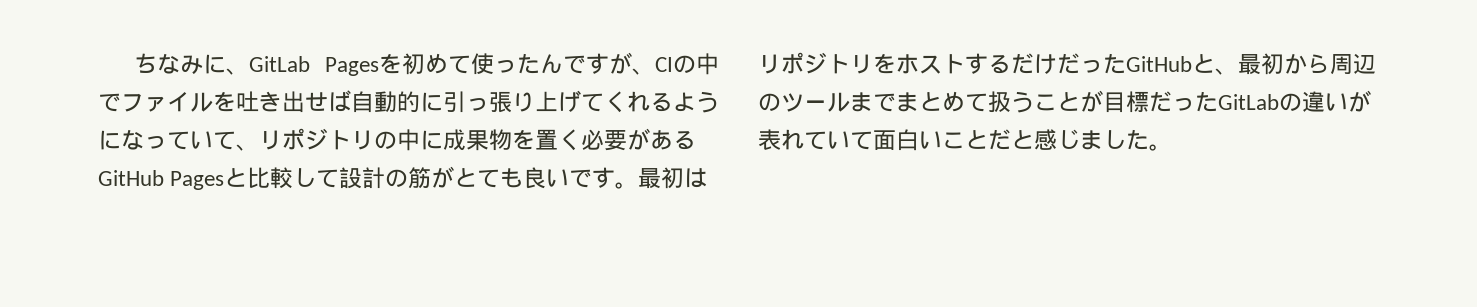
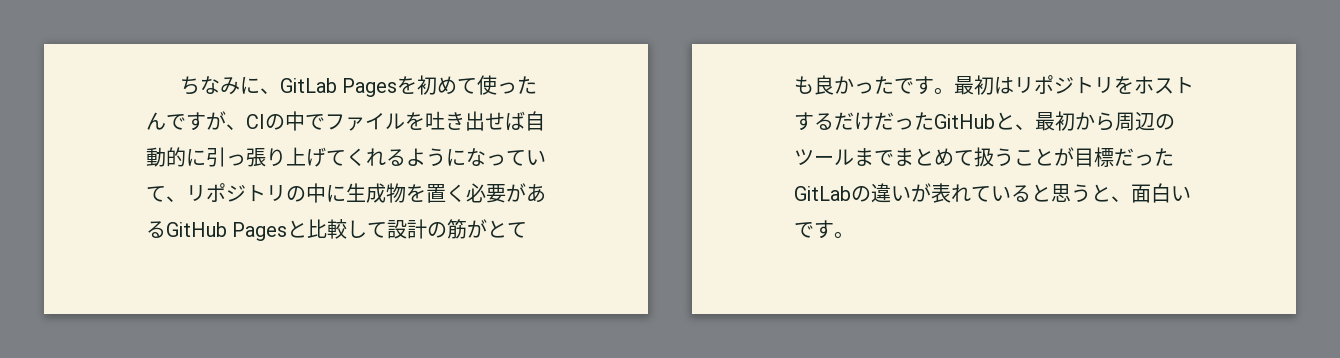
- ちなみに、GitLab Pagesを初めて使ったんですが、CIの中でファイルを吐き出せば自動的に引っ張り上げてくれるようになっていて、リポジトリの中に成果物を置く必要があるGitHub Pagesと比較して設計の筋がとても良いです。
+ ちなみに、GitLab Pagesを初めて使ったんですが、CIの中でファイルを吐き出せば自動的に引っ張り上げてくれるようになっていて、リポジトリの中に生成物を置く必要があるGitHub Pagesと比較して設計の筋がとても良かったです。
- 最初はリポジトリをホストするだけだったGitHubと、最初から周辺のツールまでまとめて扱うことが目標だったGitLabの違いが表れていて面白いことだと感じました。
+ 最初はリポジトリをホストするだけだったGitHubと、最初から周辺のツールまでまとめて扱うことが目標だったGitLabの違いが表れていると思うと、面白いです。

